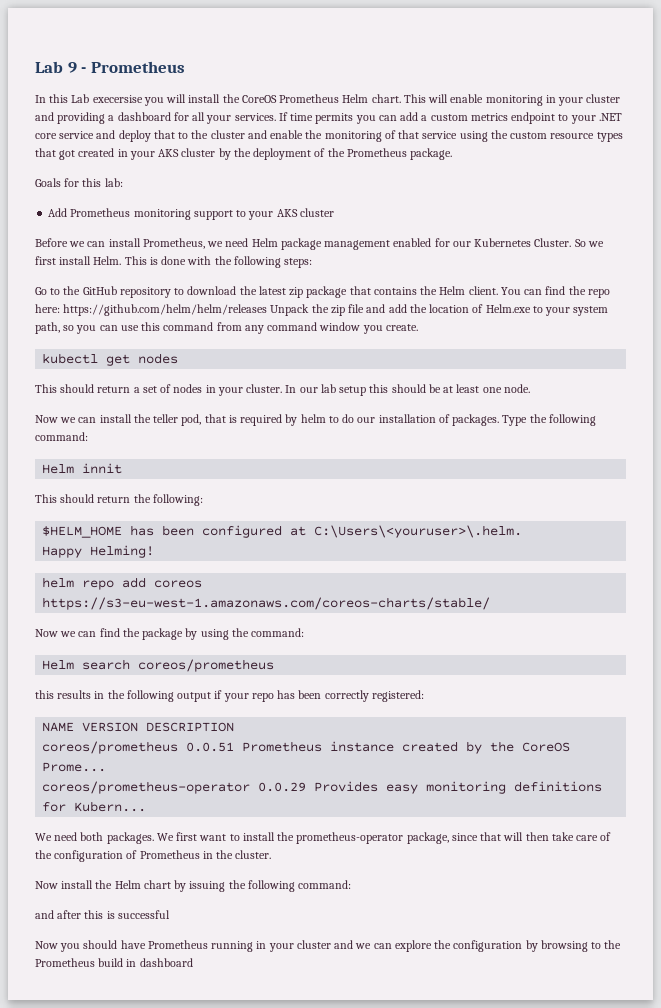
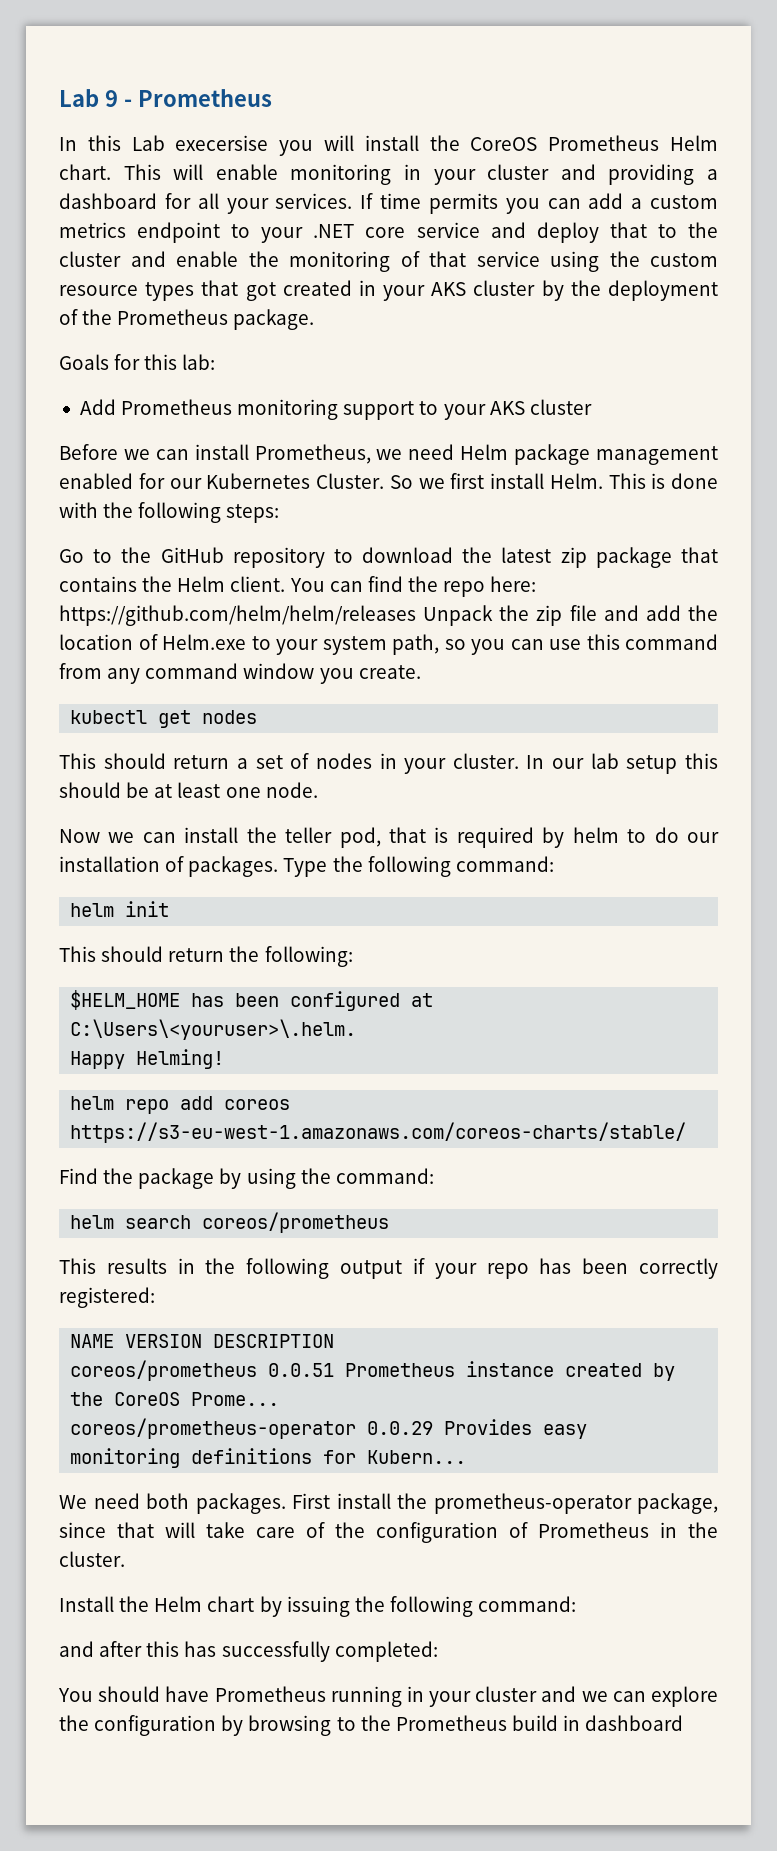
- Helm innit
+ helm init
- Now we can find the package by using the command:
+ Find the package by using the command:
- Helm search coreos/prometheus
+ helm search coreos/prometheus
- this results in the following output if your repo has been correctly registered:
+ This results in the following output if your repo has been correctly registered:
- We first want to install the prometheus-operator package, since that will then take care of the configuration of Prometheus in the cluster.
+ First install the prometheus-operator package, since that will take care of the configuration of Prometheus in the cluster.
- Now install the Helm chart by issuing the following command:
+ Install the Helm chart by issuing the following command:
- and after this is successful
- Now you should have Prometheus running in your cluster and we can explore the configuration by browsing to the Prometheus build in dashboard
+ and after this has successfully completed:
+ You should have Prometheus running in your cluster and we can explore the configuration by browsing to the Prometheus build in dashboard

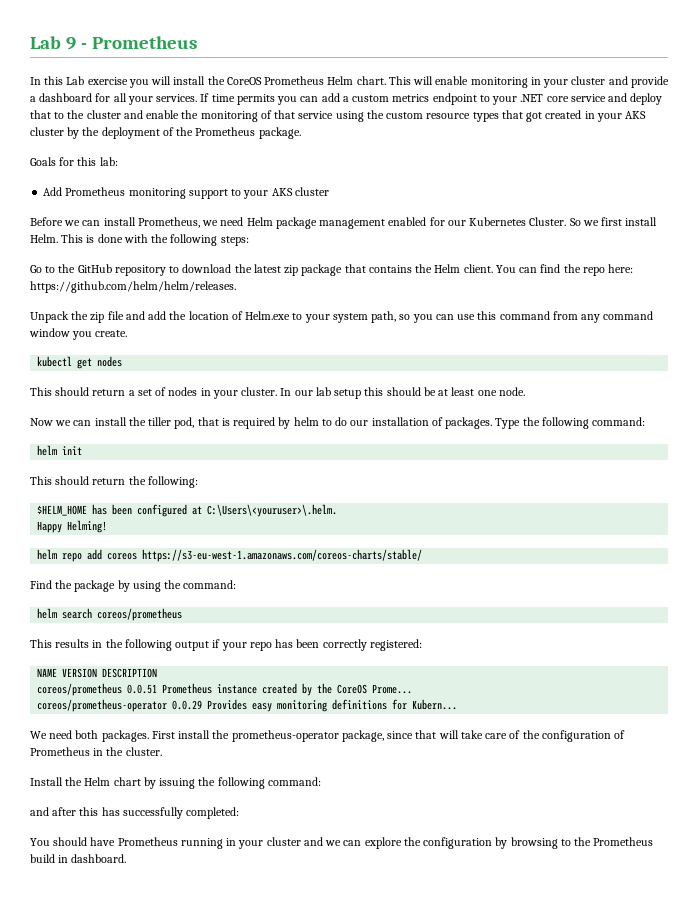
- In this Lab execersise you will install the CoreOS Prometheus Helm chart.
+ In this Lab exercise you will install the CoreOS Prometheus Helm chart.
- This will enable monitoring in your cluster and providing a dashboard for all your services.
+ This will enable monitoring in your cluster and provide a dashboard for all your services.
- You can find the repo here: https://github.com/helm/helm/releases Unpack the zip file and add the location of Helm.exe to your system path, so you can use this command from any command window you create.
+ You can find the repo here: https://github.com/helm/helm/releases.
+ Unpack the zip file and add the location of Helm.exe to your system path, so you can use this command from any command window you create.
- Now we can install the teller pod, that is required by helm to do our installation of packages.
+ Now we can install the tiller pod, that is required by helm to do our installation of packages.
- You should have Prometheus running in your cluster and we can explore the configuration by browsing to the Prometheus build in dashboard
+ You should have Prometheus running in your cluster and we can explore the configuration by browsing to the Prometheus build in dashboard.

